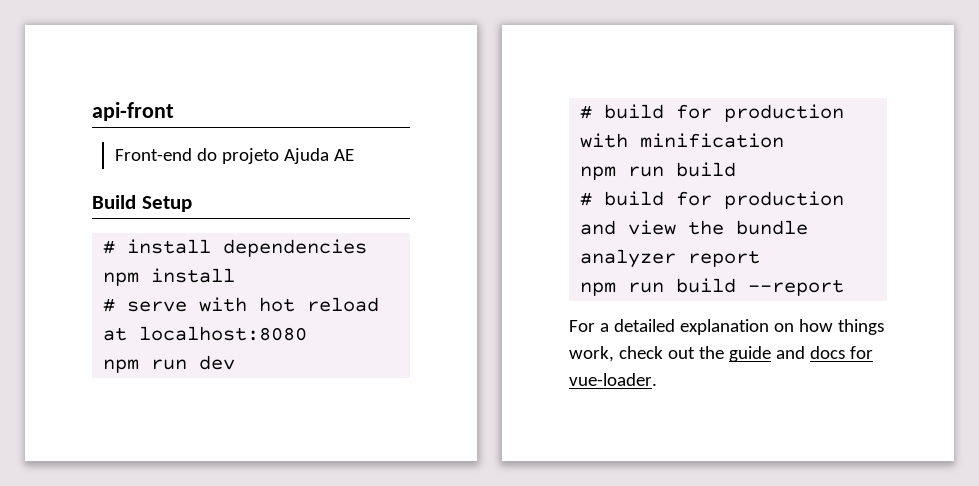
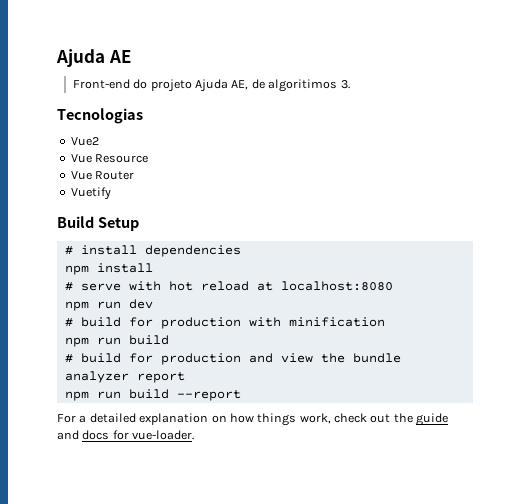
- api-front
+ Ajuda AE
- Front-end do projeto Ajuda AE
+ Front-end do projeto Ajuda AE, de algoritimos 3.
+ Tecnologias
+ Vue2
+ Vue Resource
+ Vue Router
+ Vuetify

